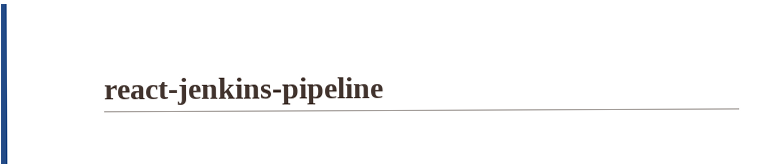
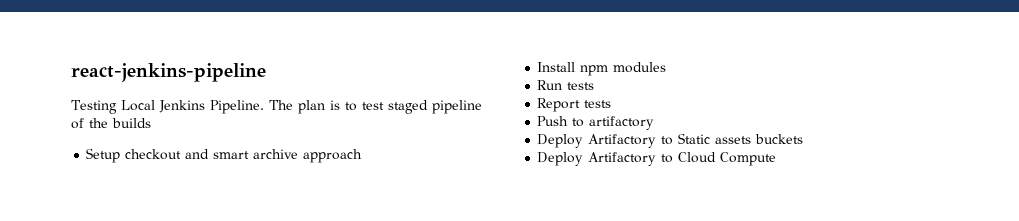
+ Testing Local Jenkins Pipeline. The plan is to test staged pipeline of the builds
+ Setup checkout and smart archive approach
+ Install npm modules
+ Run tests
+ Report tests
+ Push to artifactory
+ Deploy Artifactory to Static assets buckets
+ Deploy Artifactory to Cloud Compute

